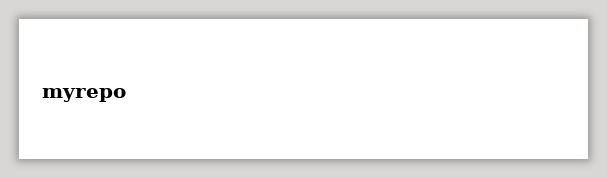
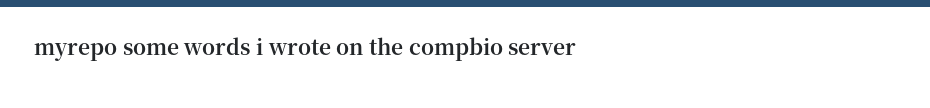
- myrepo
+ myrepo some words i wrote on the compbio server

